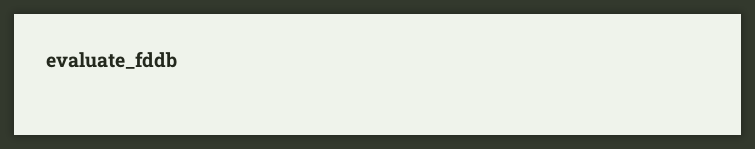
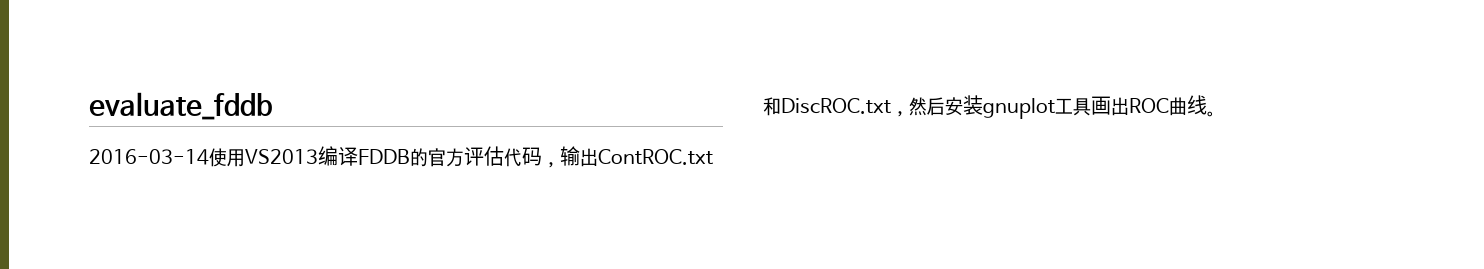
+ 2016-03-14使用VS2013编译FDDB的官方评估代码，输出ContROC.txt和DiscROC.txt，然后安装gnuplot工具画出ROC曲线。

